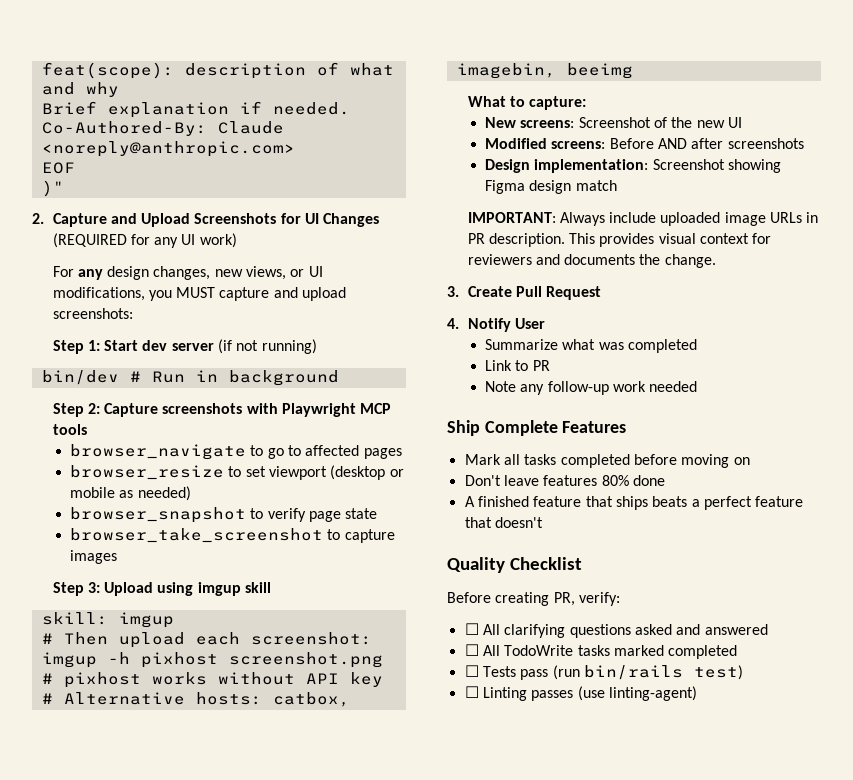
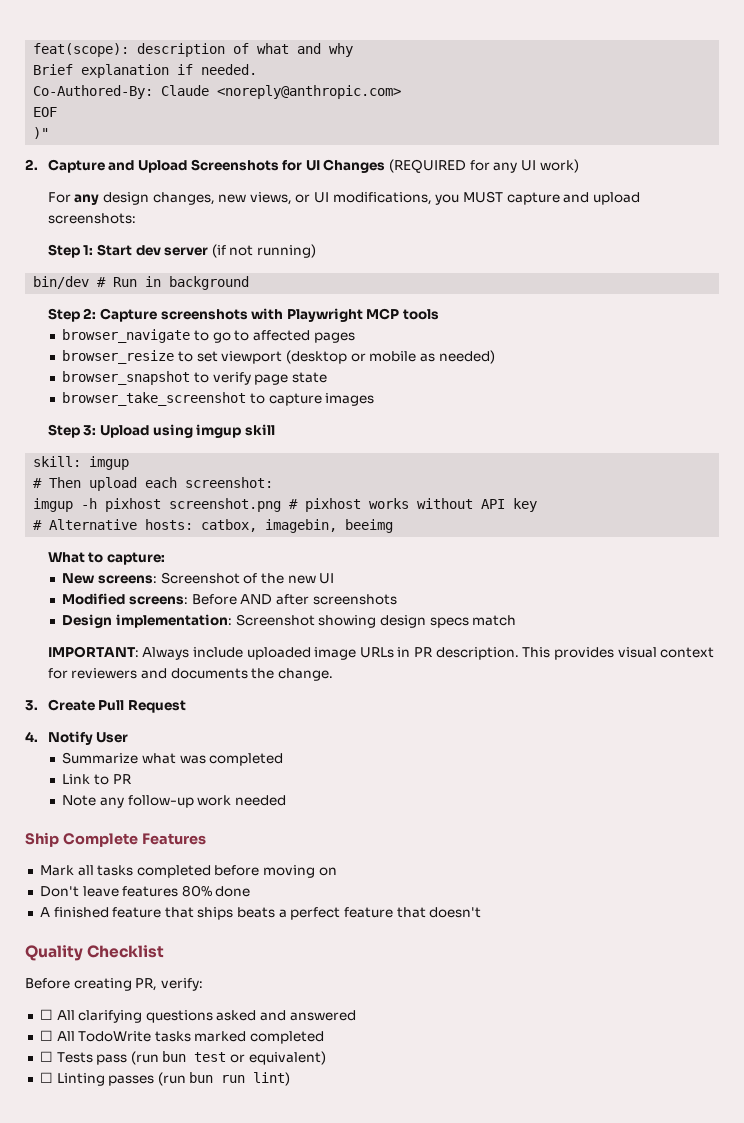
- Design implementation: Screenshot showing Figma design match
+ Design implementation: Screenshot showing design specs match
- ☐ Tests pass (run bin/rails test)
+ ☐ Tests pass (run bun test or equivalent)
- ☐ Linting passes (use linting-agent)
+ ☐ Linting passes (run bun run lint)

